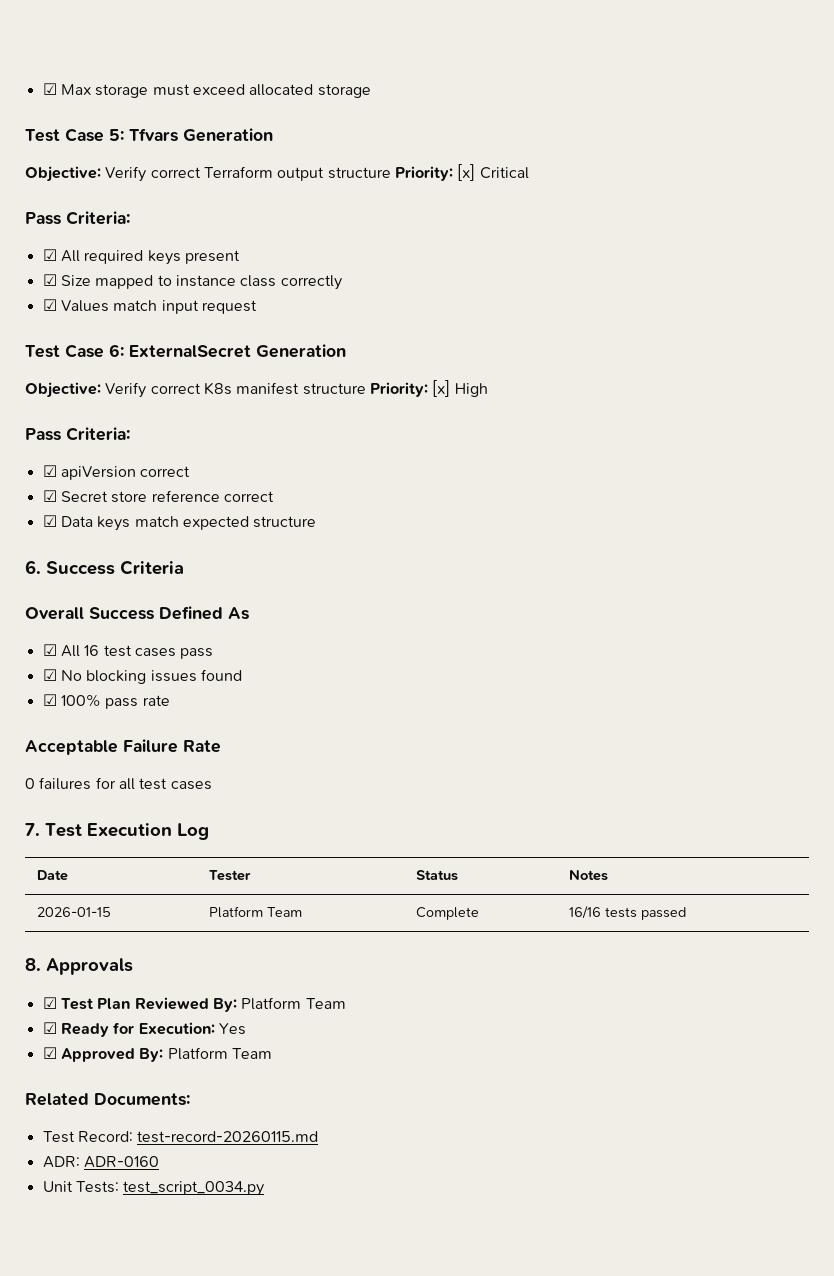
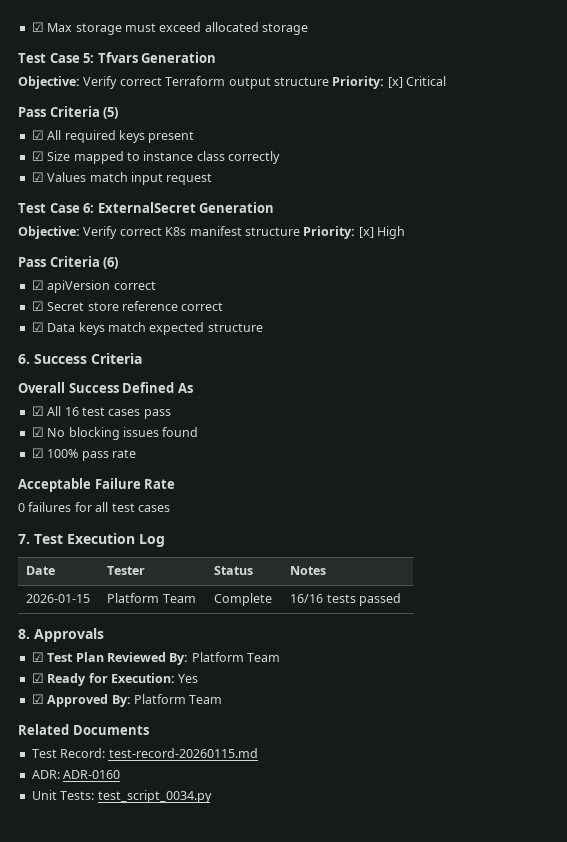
  Objective: Verify correct Terraform output structure Priority: [x] Critical
- Pass Criteria:
+ Pass Criteria (5)
  Objective: Verify correct K8s manifest structure Priority: [x] High
- Pass Criteria:
+ Pass Criteria (6)
- Related Documents:
+ Related Documents

